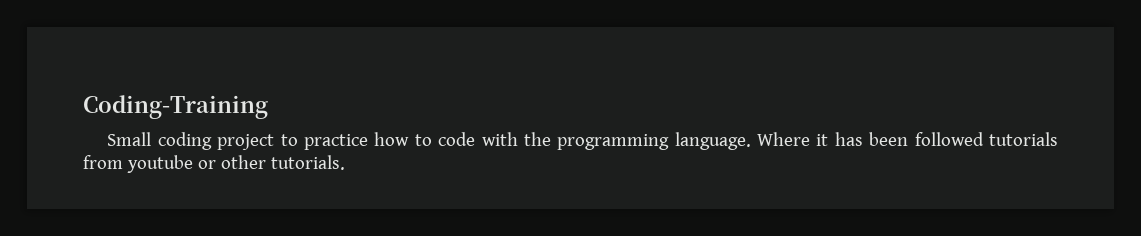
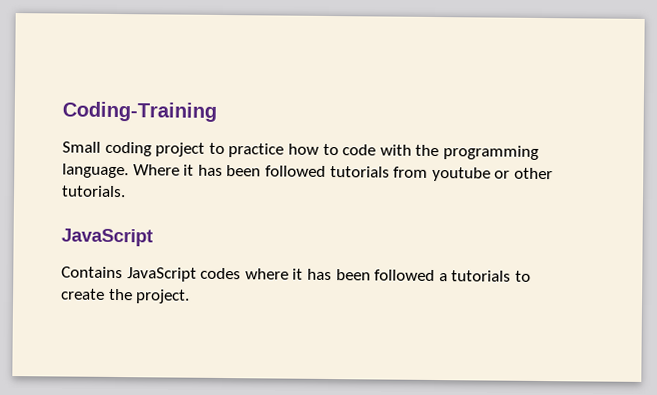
  Where it has been followed tutorials from youtube or other tutorials.
+ JavaScript
+ Contains JavaScript codes where it has been followed a tutorials to create the project.

